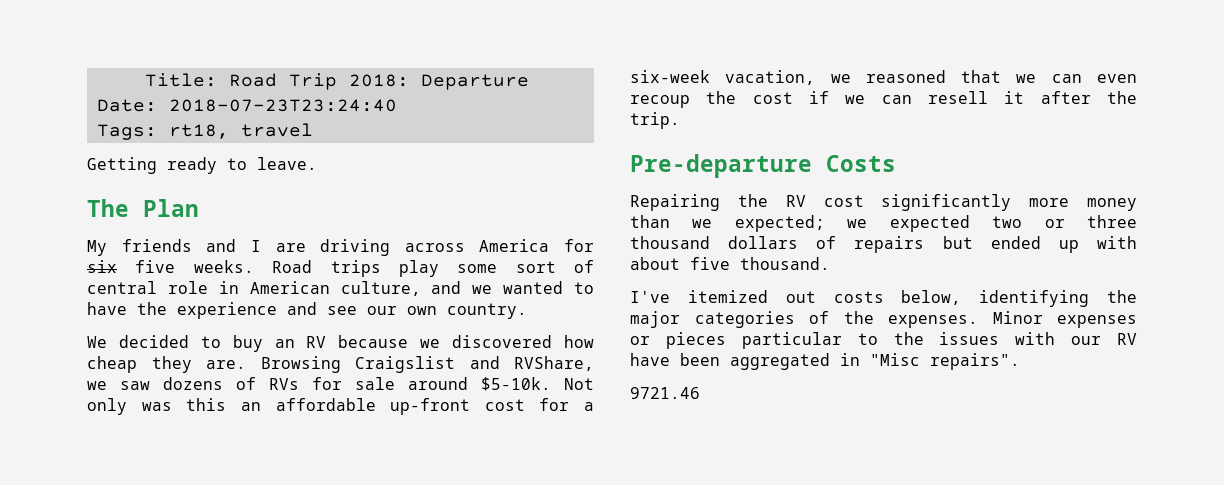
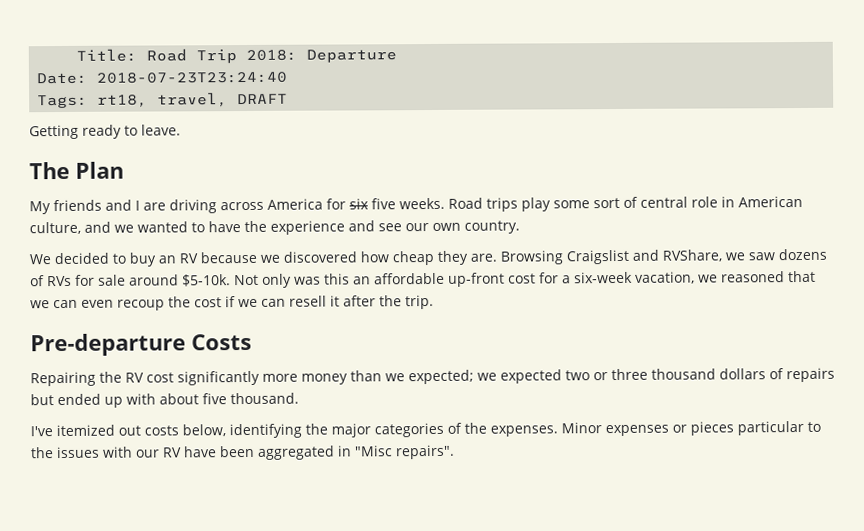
- Tags: rt18, travel
+ Tags: rt18, travel, DRAFT
- 9721.46

